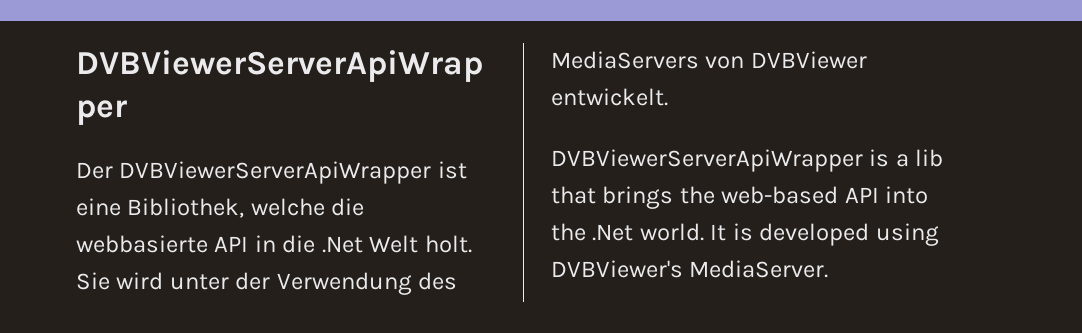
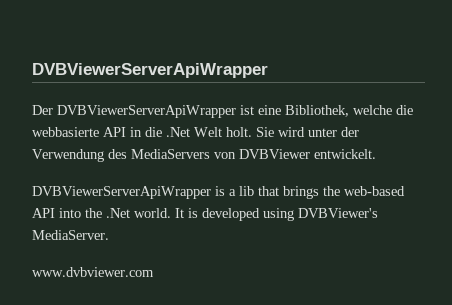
+ www.dvbviewer.com

